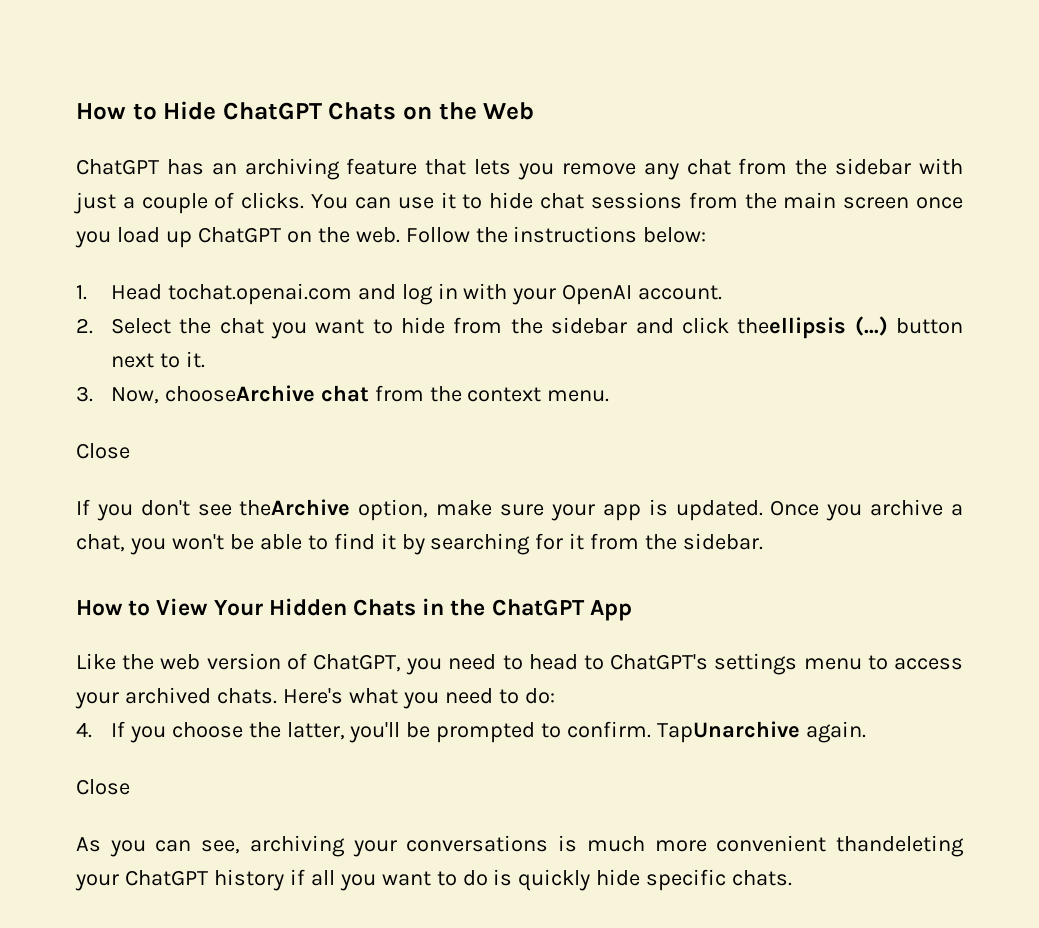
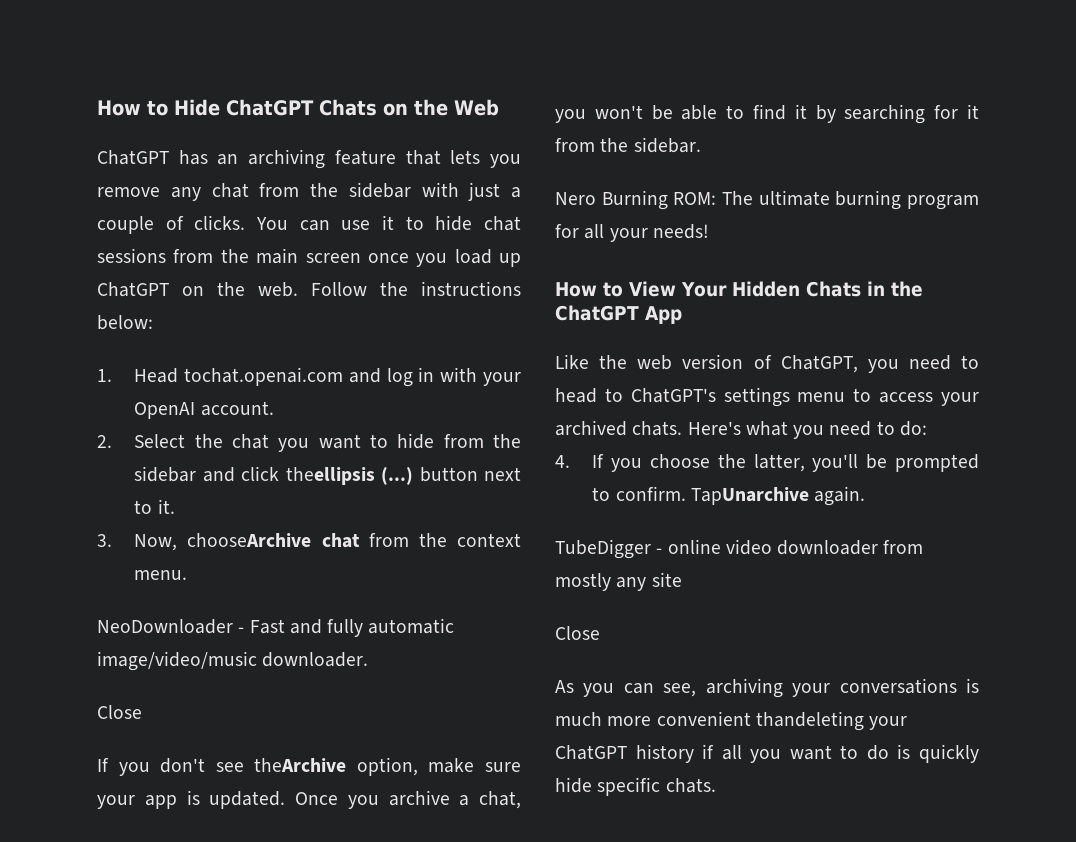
+ NeoDownloader - Fast and fully automatic image/video/music downloader.
+ Nero Burning ROM: The ultimate burning program for all your needs!
+ TubeDigger - online video downloader from mostly any site

